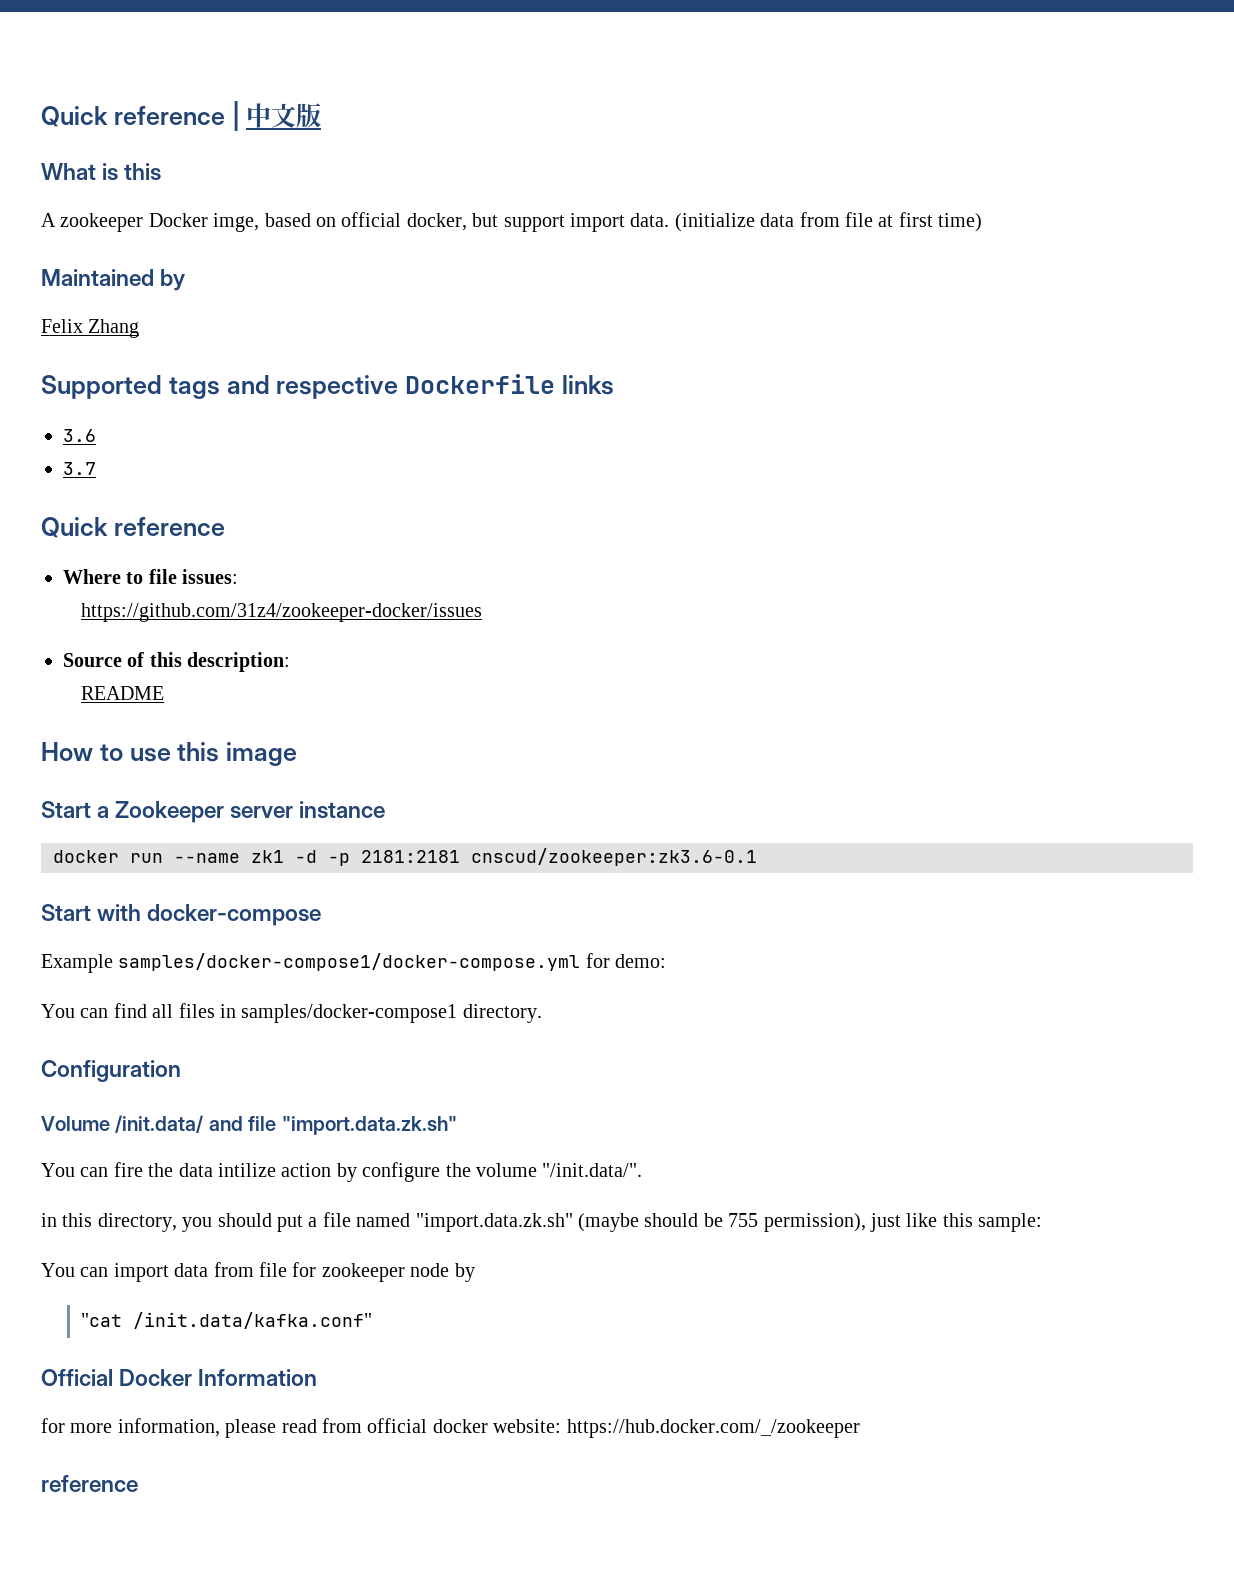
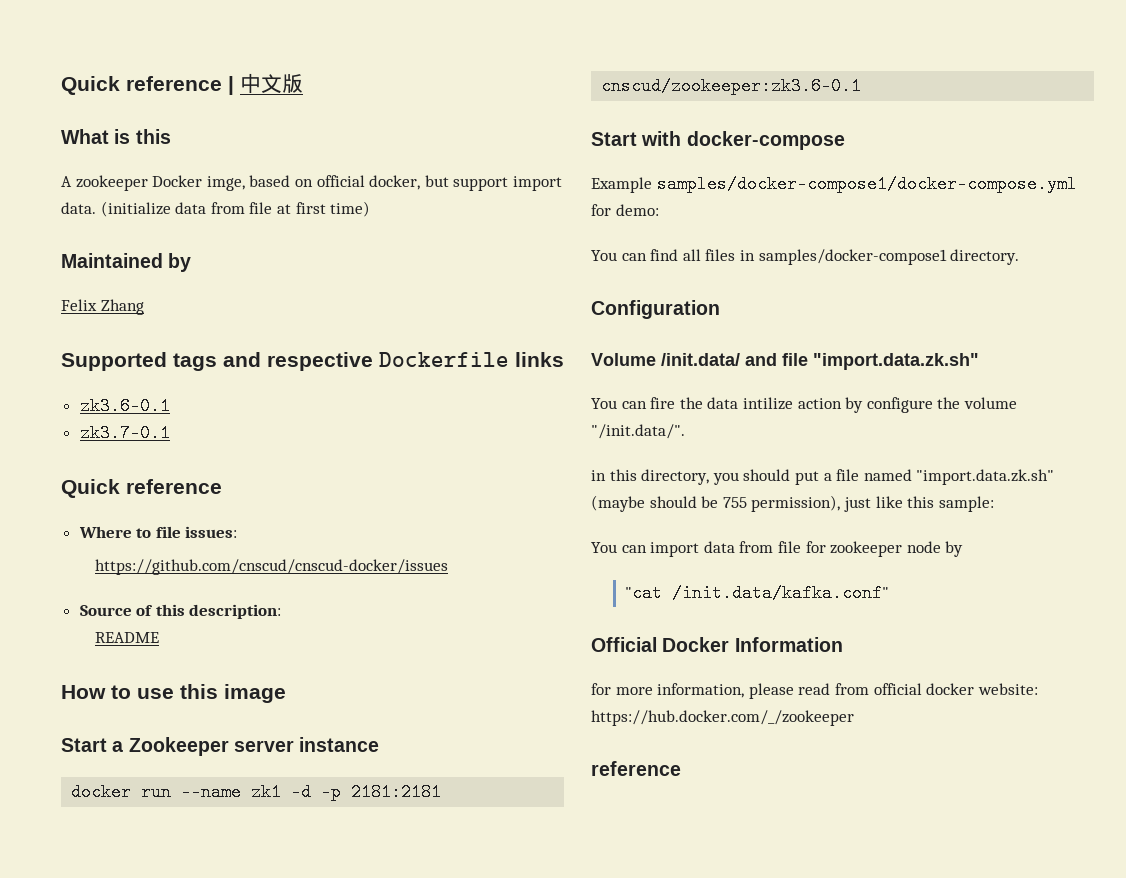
- 3.6
- 3.7
+ zk3.6-0.1
+ zk3.7-0.1
- https://github.com/31z4/zookeeper-docker/issues
+ https://github.com/cnscud/cnscud-docker/issues

